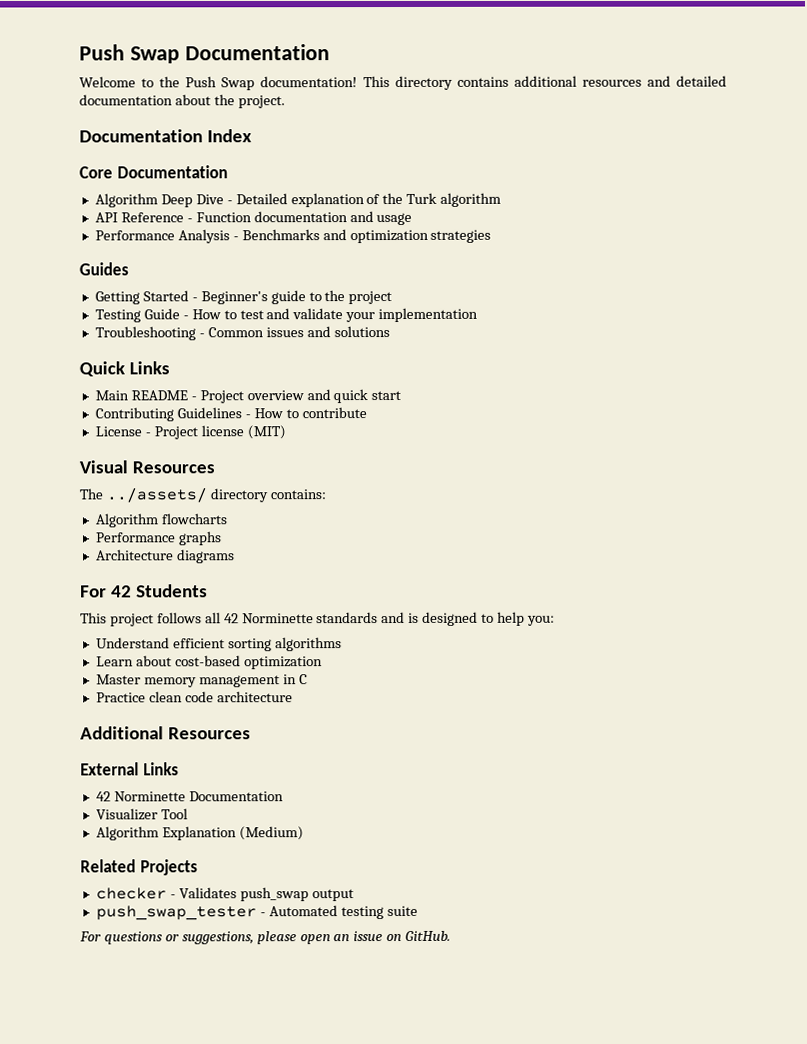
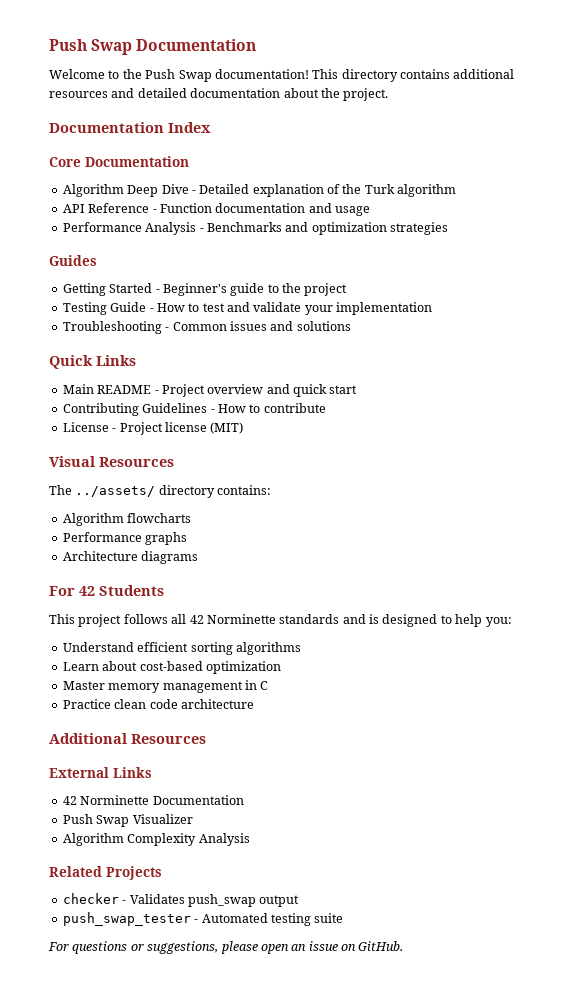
- Visualizer Tool
- Algorithm Explanation (Medium)
+ Push Swap Visualizer
+ Algorithm Complexity Analysis

